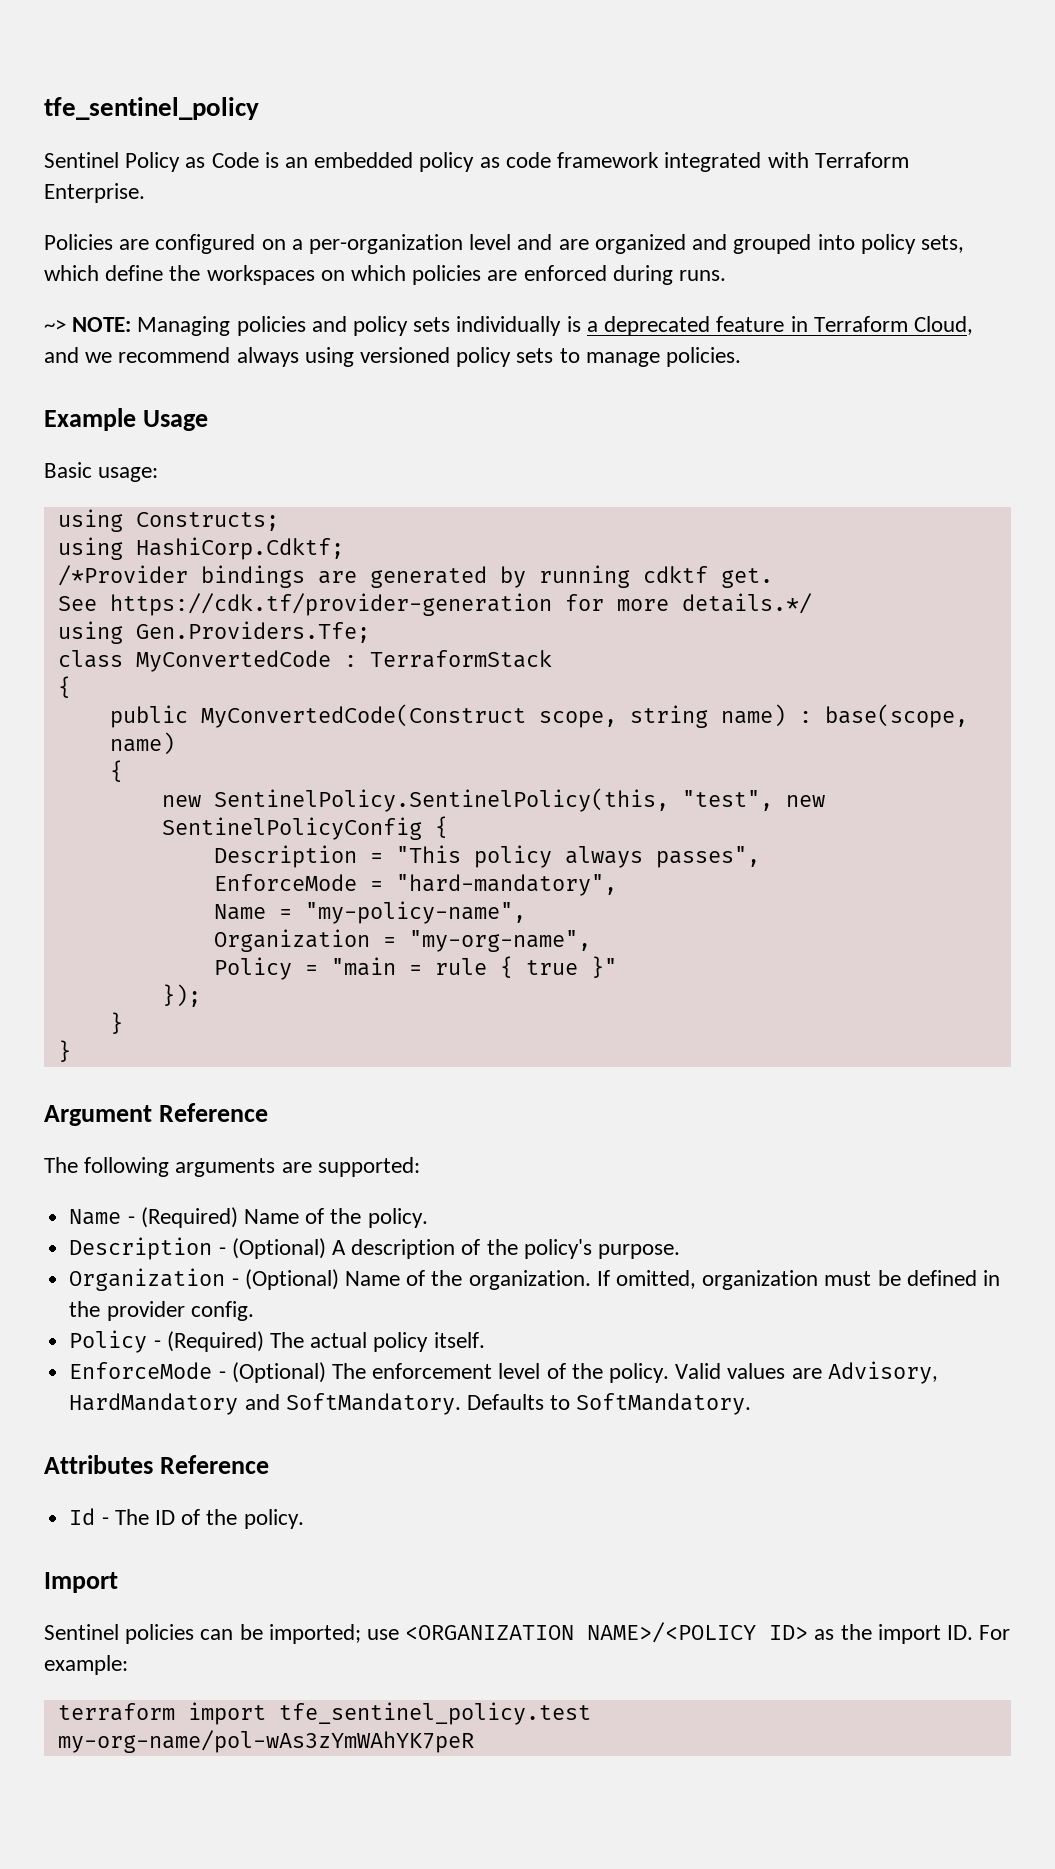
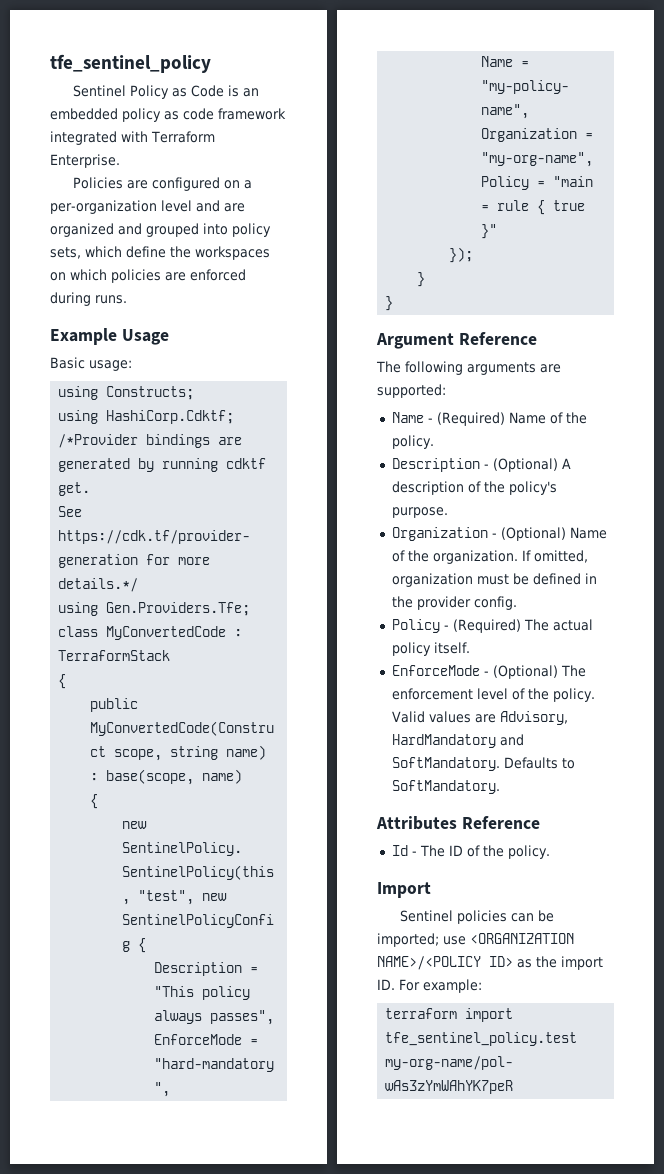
- ~> NOTE: Managing policies and policy sets individually is a deprecated feature in Terraform Cloud, and we recommend always using versioned policy sets to manage policies.

